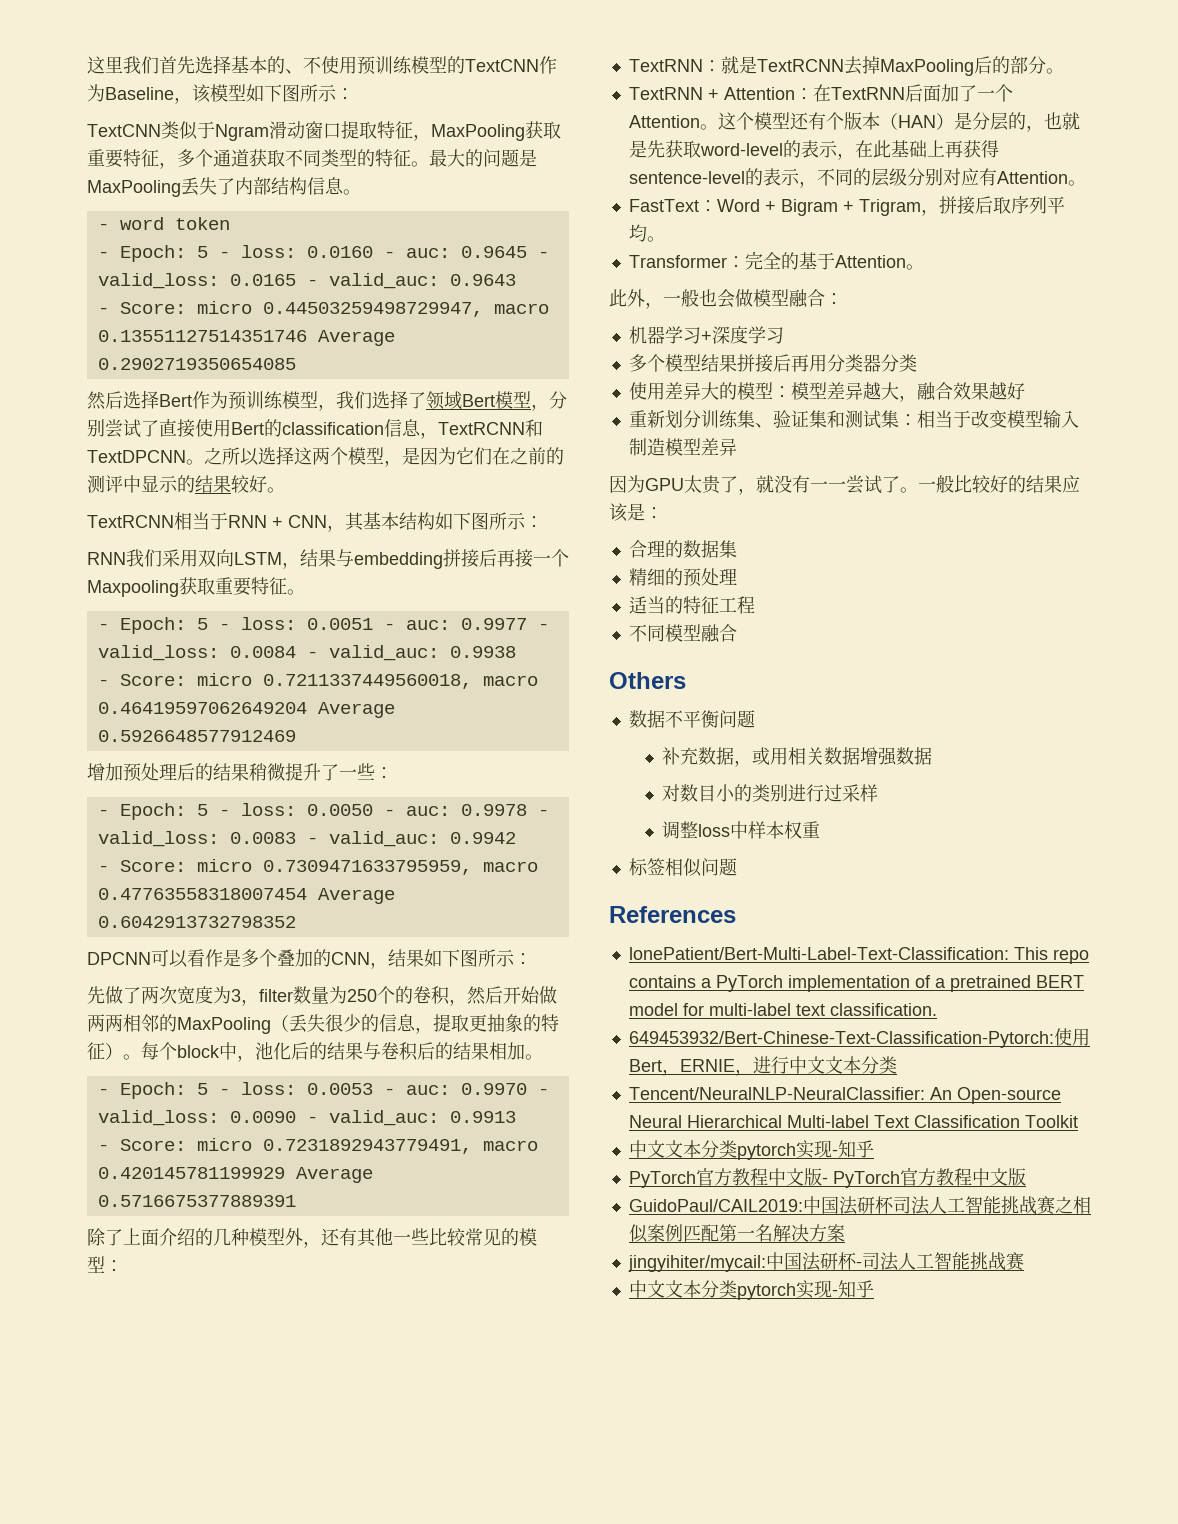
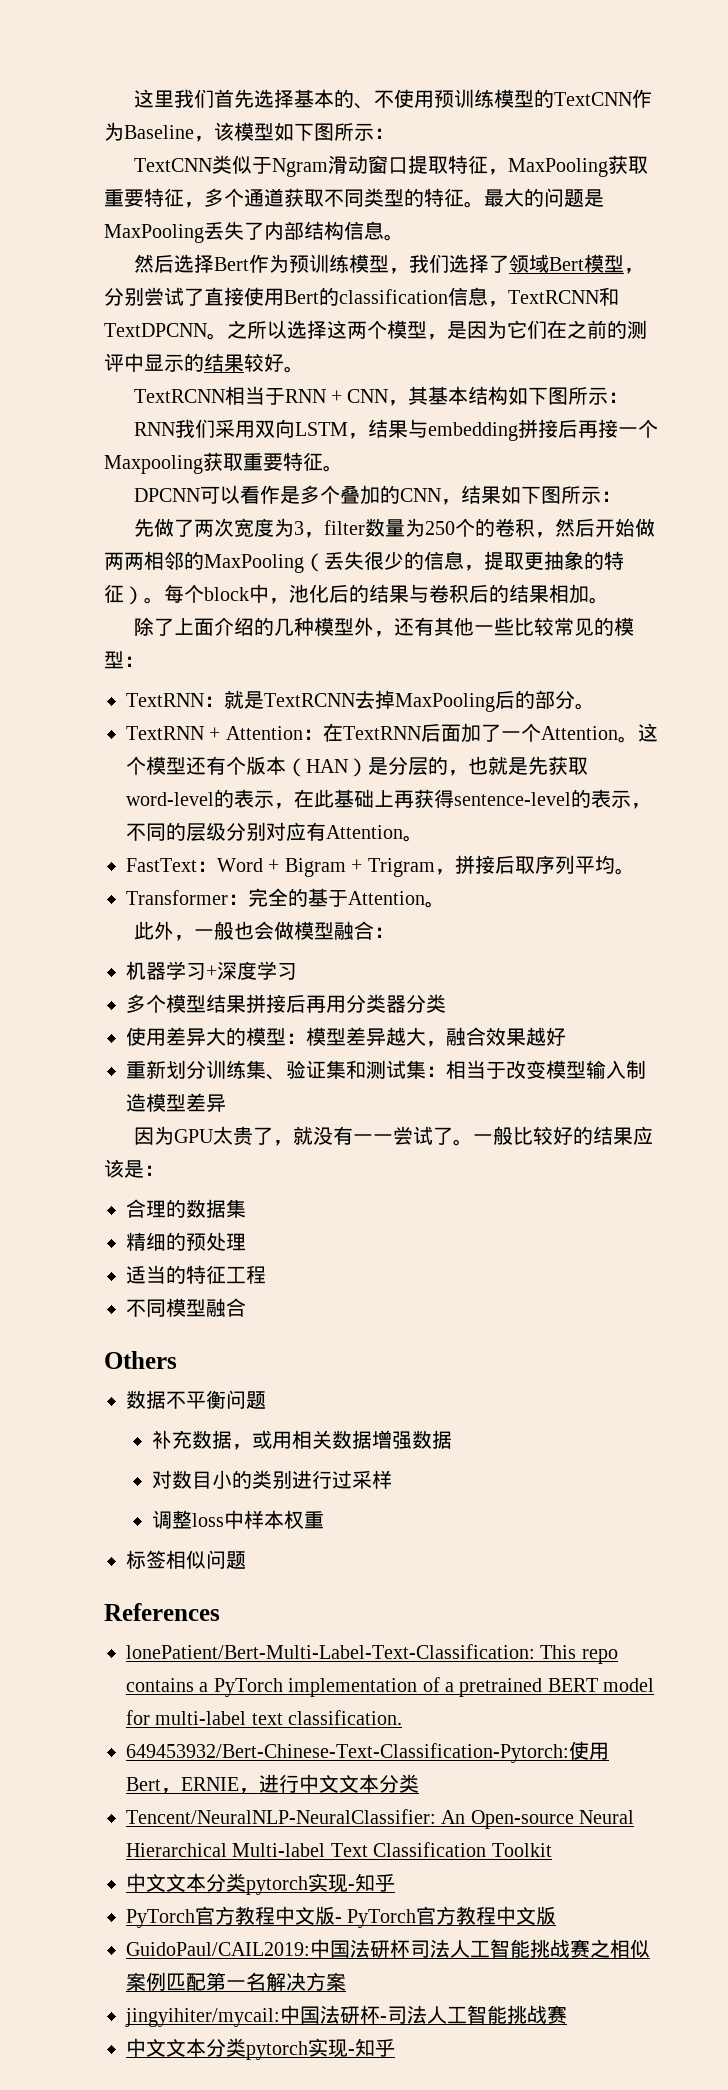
- - word token
- - Epoch: 5 - loss: 0.0160 - auc: 0.9645 - valid_loss: 0.0165 - valid_auc: 0.9643
- - Score: micro 0.44503259498729947, macro 0.13551127514351746 Average 0.2902719350654085
- - Epoch: 5 - loss: 0.0051 - auc: 0.9977 - valid_loss: 0.0084 - valid_auc: 0.9938
- - Score: micro 0.7211337449560018, macro 0.46419597062649204 Average 0.5926648577912469
- 增加预处理后的结果稍微提升了一些：
- - Epoch: 5 - loss: 0.0050 - auc: 0.9978 - valid_loss: 0.0083 - valid_auc: 0.9942
- - Score: micro 0.7309471633795959, macro 0.47763558318007454 Average 0.6042913732798352
- - Epoch: 5 - loss: 0.0053 - auc: 0.9970 - valid_loss: 0.0090 - valid_auc: 0.9913
- - Score: micro 0.7231892943779491, macro 0.420145781199929 Average 0.5716675377889391

